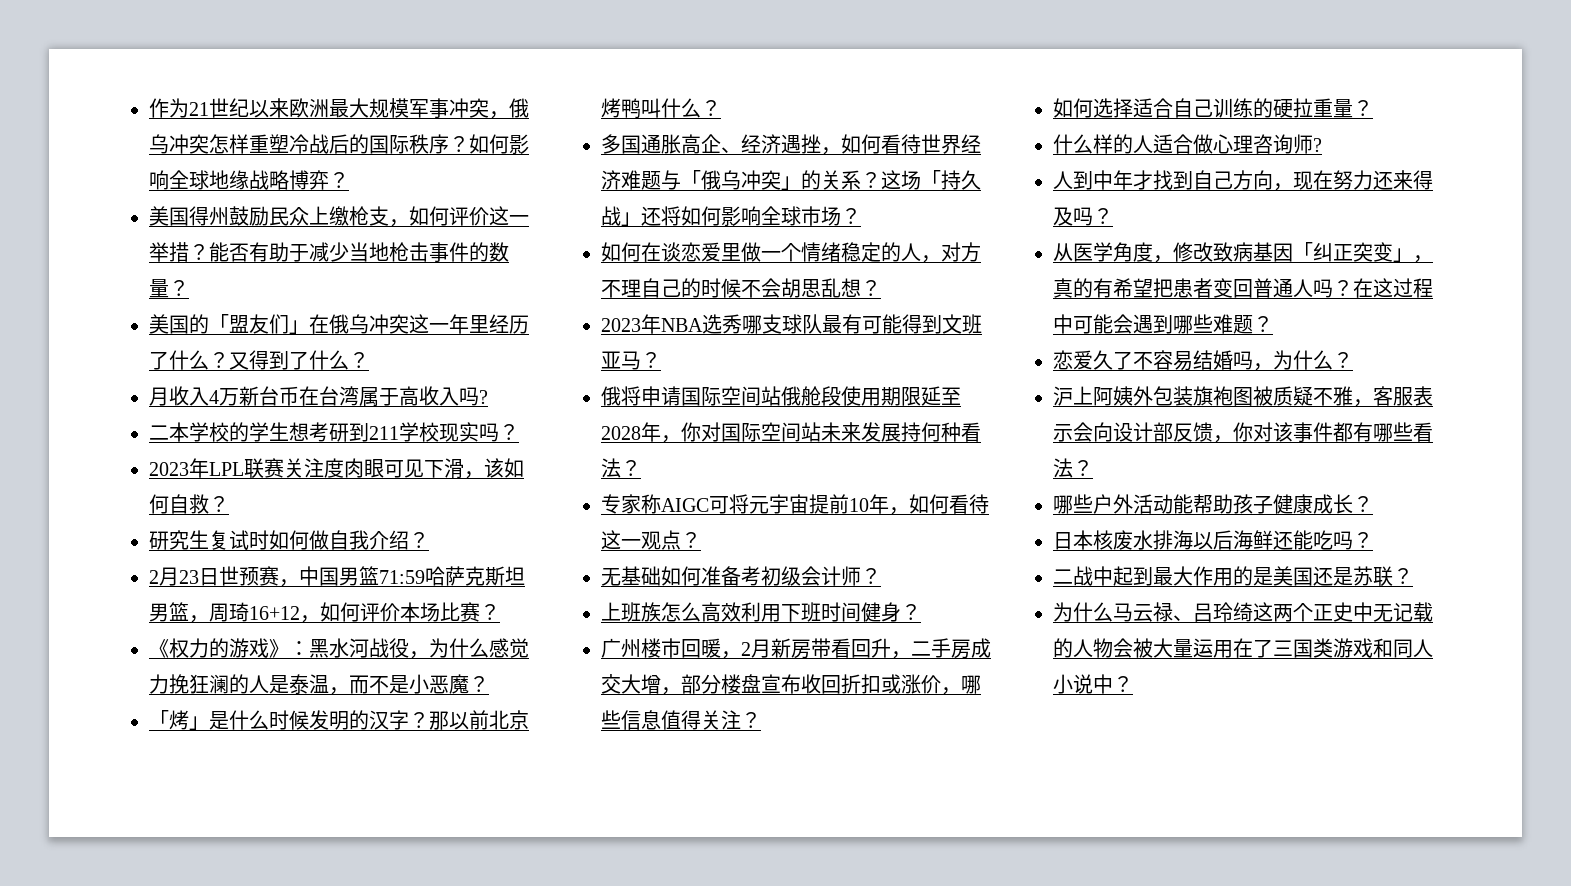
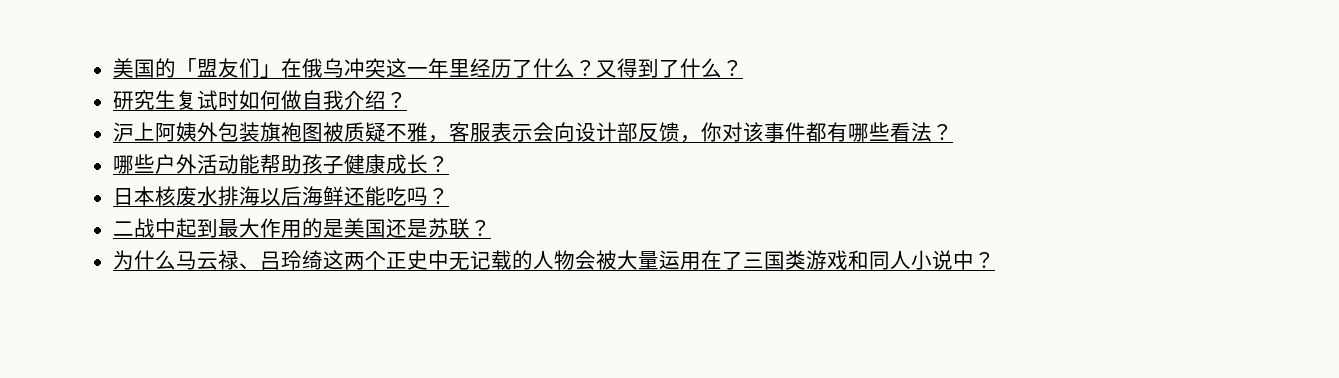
- 作为21世纪以来欧洲最大规模军事冲突，俄乌冲突怎样重塑冷战后的国际秩序？如何影响全球地缘战略博弈？
- 美国得州鼓励民众上缴枪支，如何评价这一举措？能否有助于减少当地枪击事件的数量？
- 月收入4万新台币在台湾属于高收入吗?
- 二本学校的学生想考研到211学校现实吗？
- 2023年LPL联赛关注度肉眼可见下滑，该如何自救？
- 2月23日世预赛，中国男篮71:59哈萨克斯坦男篮，周琦16+12，如何评价本场比赛？
- 《权力的游戏》：黑水河战役，为什么感觉力挽狂澜的人是泰温，而不是小恶魔？
- 「烤」是什么时候发明的汉字？那以前北京烤鸭叫什么？
- 多国通胀高企、经济遇挫，如何看待世界经济难题与「俄乌冲突」的关系？这场「持久战」还将如何影响全球市场？
- 如何在谈恋爱里做一个情绪稳定的人，对方不理自己的时候不会胡思乱想？
- 2023年NBA选秀哪支球队最有可能得到文班亚马？
- 俄将申请国际空间站俄舱段使用期限延至2028年，你对国际空间站未来发展持何种看法？
- 专家称AIGC可将元宇宙提前10年，如何看待这一观点？
- 无基础如何准备考初级会计师？
- 上班族怎么高效利用下班时间健身？
- 广州楼市回暖，2月新房带看回升，二手房成交大增，部分楼盘宣布收回折扣或涨价，哪些信息值得关注？
- 如何选择适合自己训练的硬拉重量？
- 什么样的人适合做心理咨询师?
- 人到中年才找到自己方向，现在努力还来得及吗？
- 从医学角度，修改致病基因「纠正突变」，真的有希望把患者变回普通人吗？在这过程中可能会遇到哪些难题？
- 恋爱久了不容易结婚吗，为什么？

